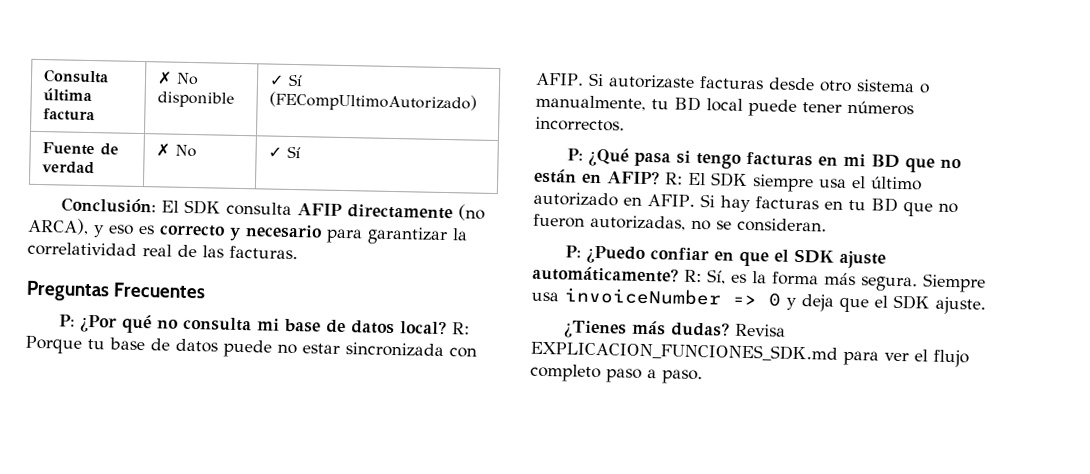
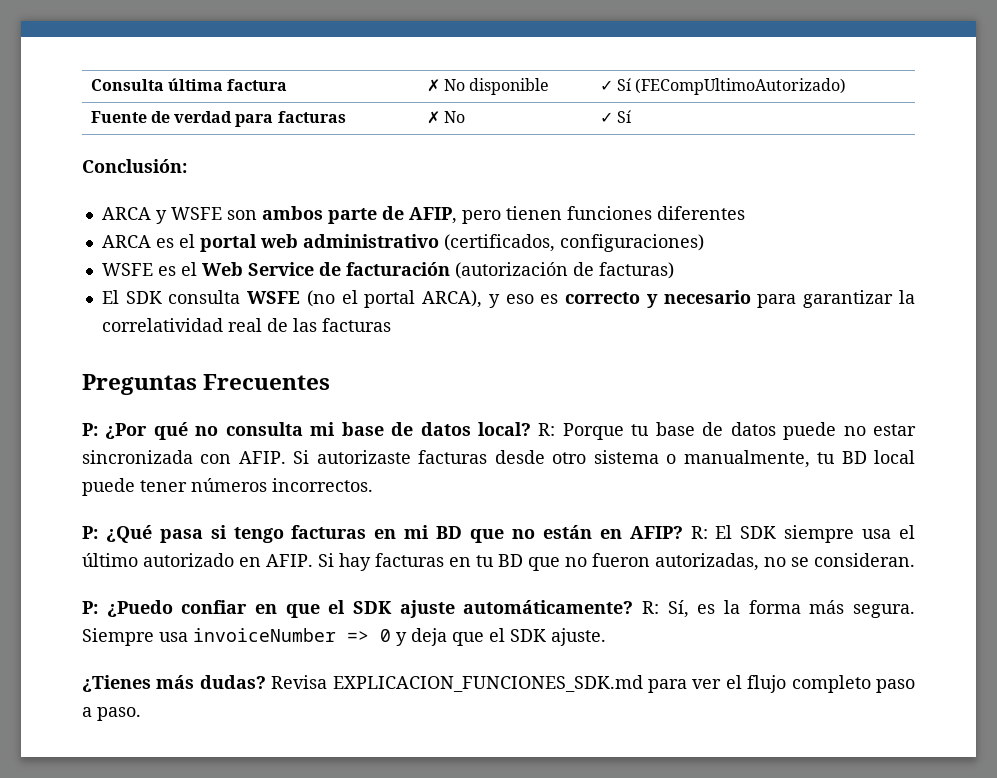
- Fuente de verdad | ✗ No | ✓ Sí
+ Fuente de verdad para facturas | ✗ No | ✓ Sí
- Conclusión: El SDK consulta AFIP directamente (no ARCA), y eso es correcto y necesario para garantizar la correlatividad real de las facturas.
+ Conclusión:
+ ARCA y WSFE son ambos parte de AFIP, pero tienen funciones diferentes
+ ARCA es el portal web administrativo (certificados, configuraciones)
+ WSFE es el Web Service de facturación (autorización de facturas)
+ El SDK consulta WSFE (no el portal ARCA), y eso es correcto y necesario para garantizar la correlatividad real de las facturas

